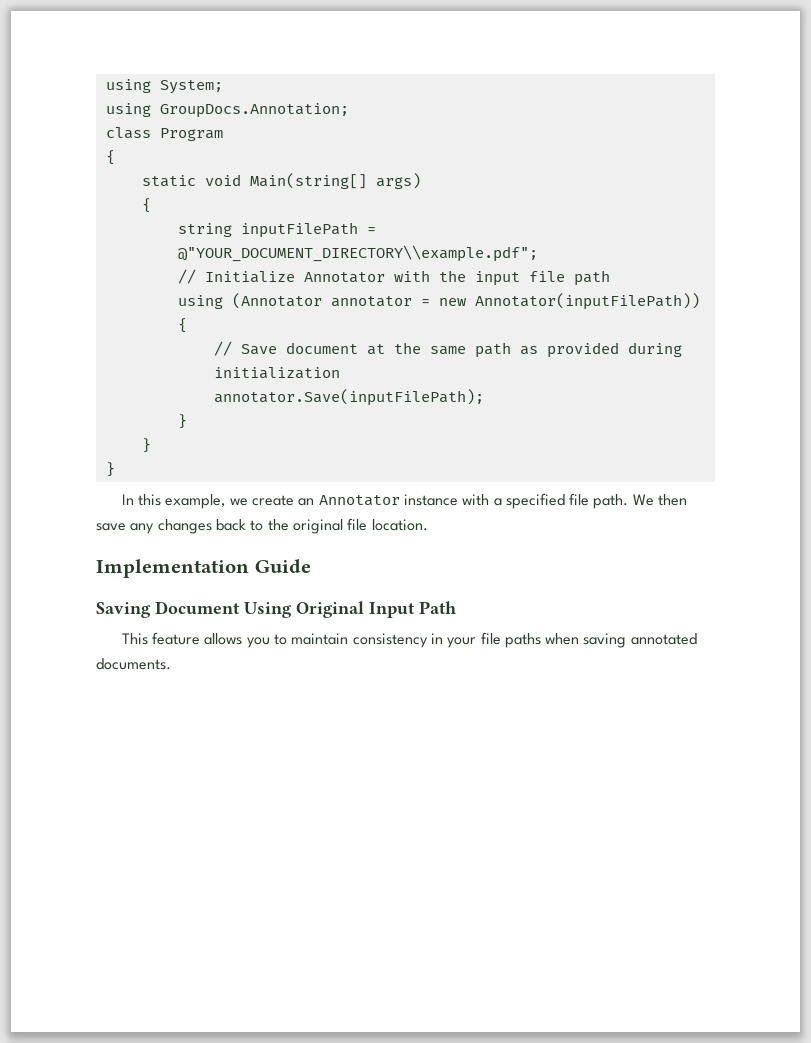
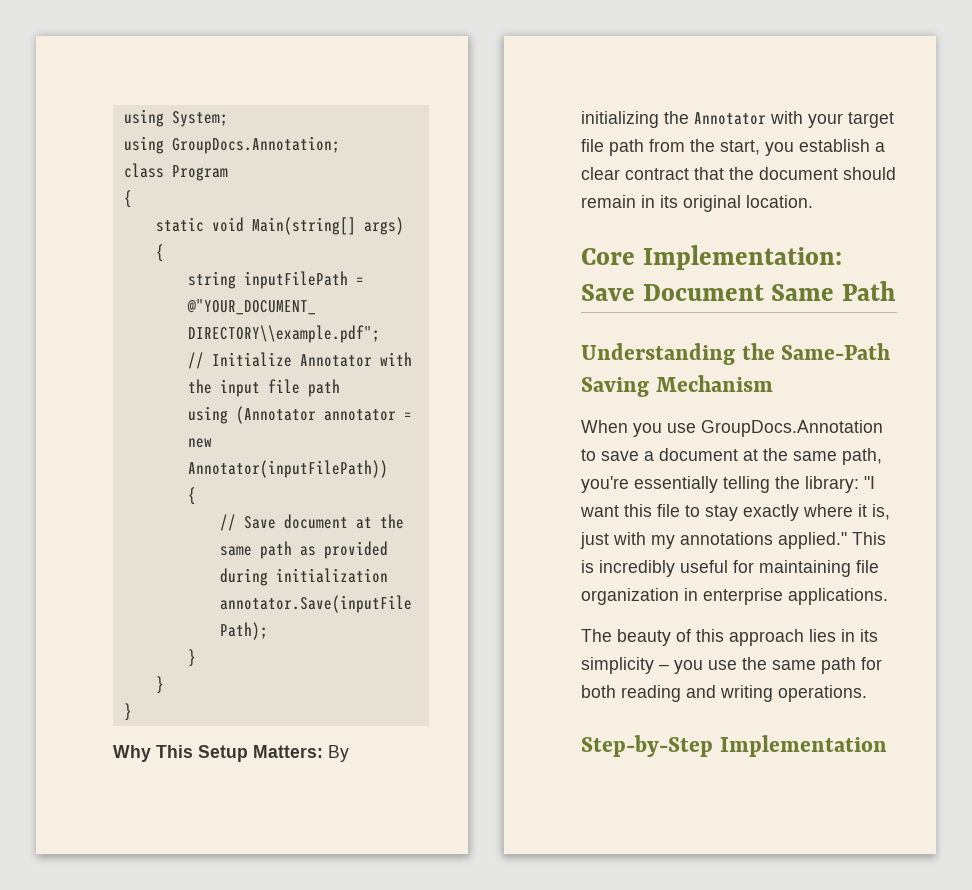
- In this example, we create an Annotator instance with a specified file path. We then save any changes back to the original file location.
- Implementation Guide
- Saving Document Using Original Input Path
- This feature allows you to maintain consistency in your file paths when saving annotated documents.
+ Why This Setup Matters: By initializing the Annotator with your target file path from the start, you establish a clear contract that the document should remain in its original location.
+ Core Implementation: Save Document Same Path
+ Understanding the Same-Path Saving Mechanism
+ When you use GroupDocs.Annotation to save a document at the same path, you're essentially telling the library: "I want this file to stay exactly where it is, just with my annotations applied." This is incredibly useful for maintaining file organization in enterprise applications.
+ The beauty of this approach lies in its simplicity – you use the same path for both reading and writing operations.
+ Step-by-Step Implementation

